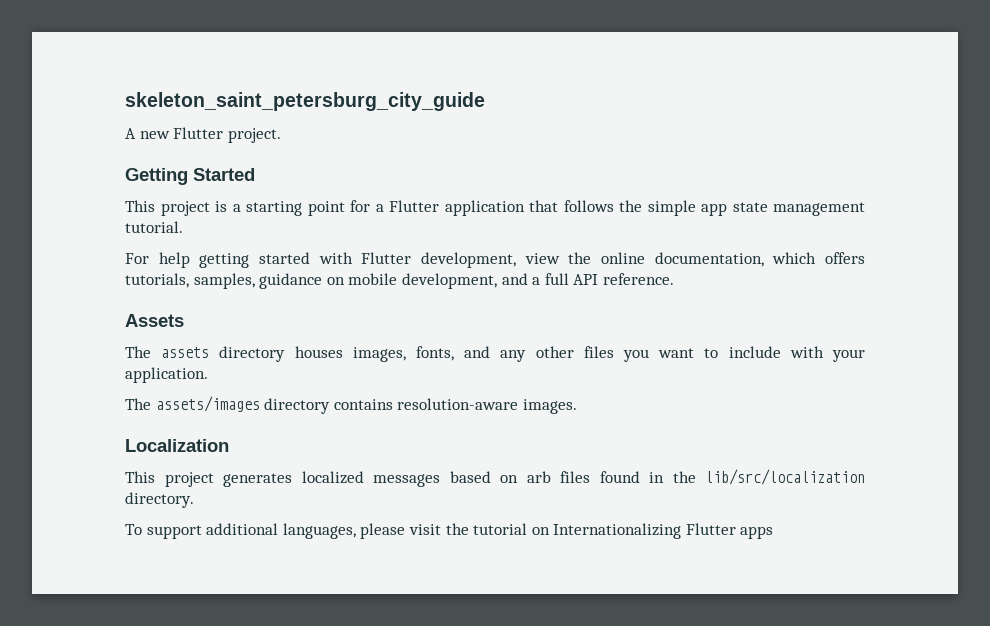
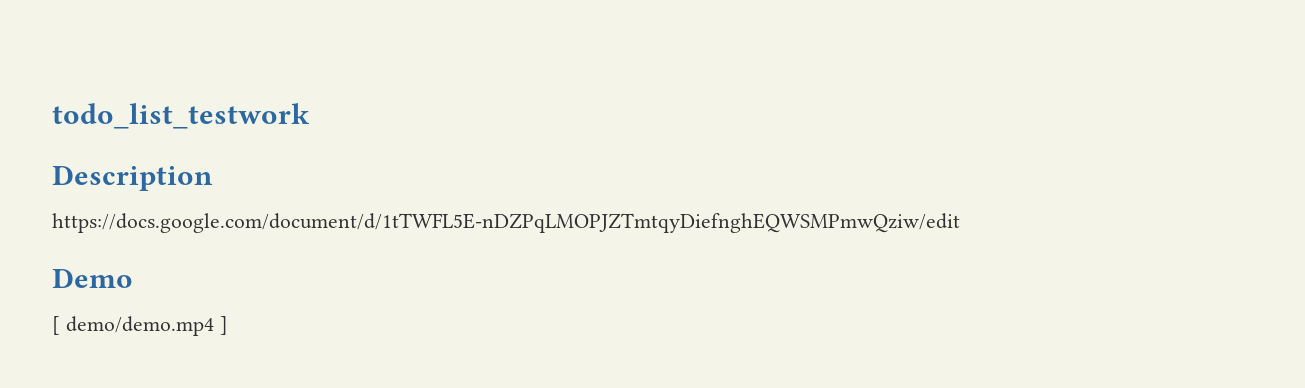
- skeleton_saint_petersburg_city_guide
- A new Flutter project.
- Getting Started
- This project is a starting point for a Flutter application that follows the simple app state management tutorial.
- For help getting started with Flutter development, view the online documentation, which offers tutorials, samples, guidance on mobile development, and a full API reference.
- Assets
- The assets directory houses images, fonts, and any other files you want to include with your application.
- The assets/images directory contains resolution-aware images.
- Localization
- This project generates localized messages based on arb files found in the lib/src/localization directory.
- To support additional languages, please visit the tutorial on Internationalizing Flutter apps
+ todo_list_testwork
+ Description
+ https://docs.google.com/document/d/1tTWFL5E-nDZPqLMOPJZTmtqyDiefnghEQWSMPmwQziw/edit
+ Demo
+ [ demo/demo.mp4 ]

